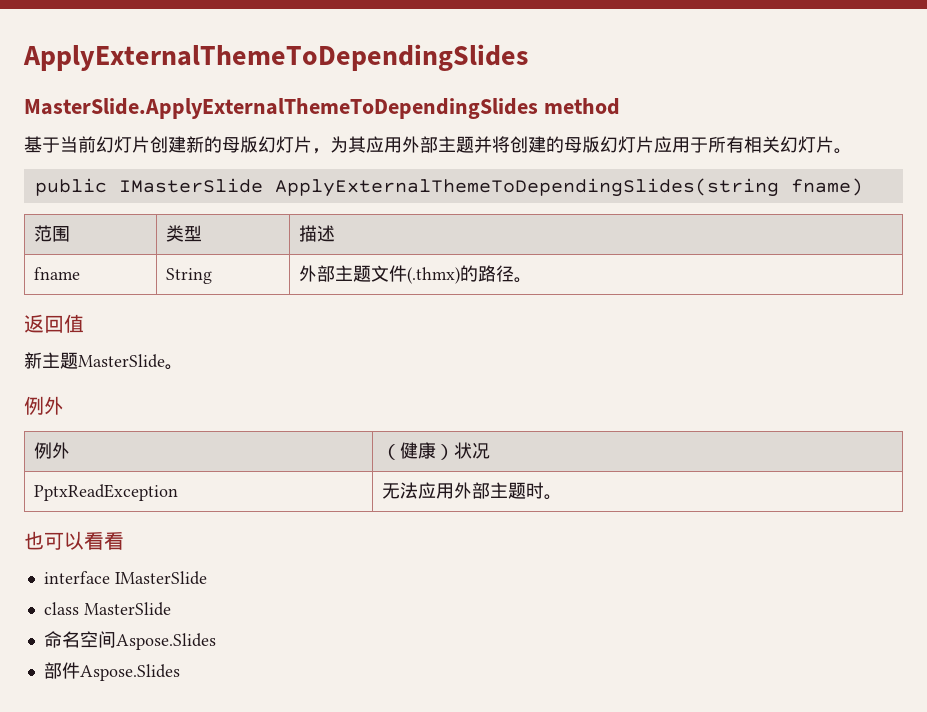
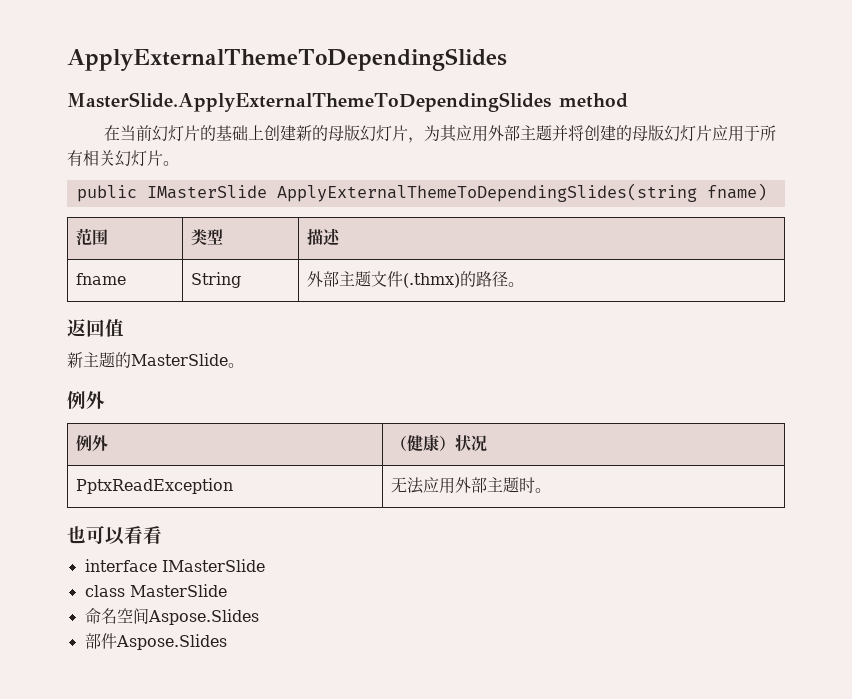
- 基于当前幻灯片创建新的母版幻灯片，为其应用外部主题并将创建的母版幻灯片应用于所有相关幻灯片。
+ 在当前幻灯片的基础上创建新的母版幻灯片，为其应用外部主题并将创建的母版幻灯片应用于所有相关幻灯片。
- 新主题MasterSlide。
+ 新主题的MasterSlide。

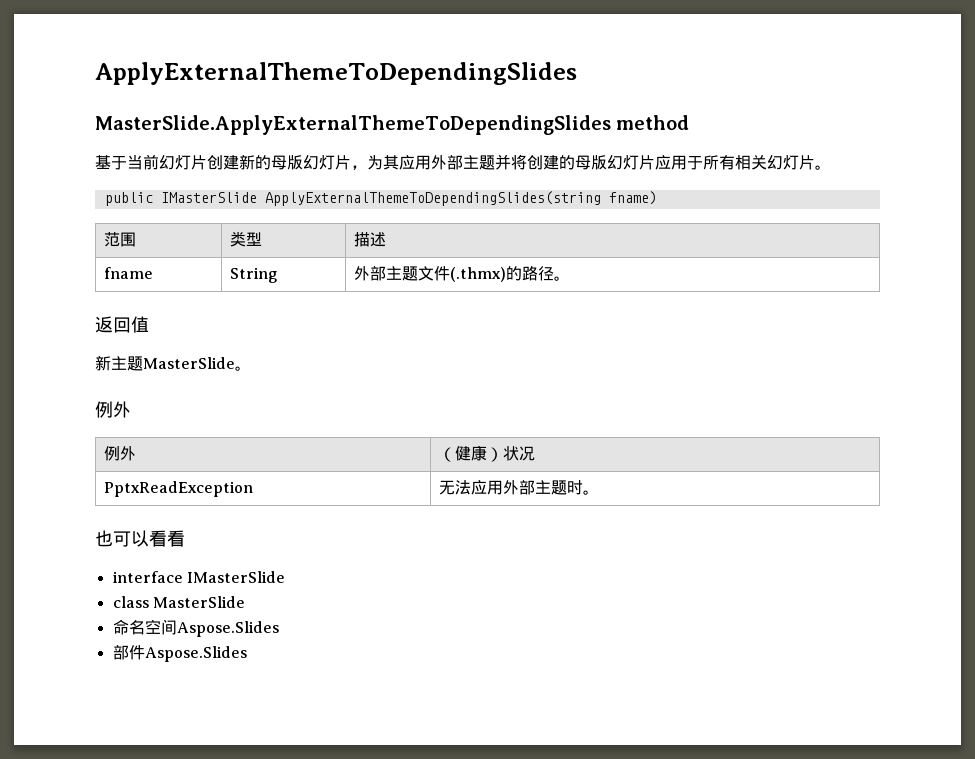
- 在当前幻灯片的基础上创建新的母版幻灯片，为其应用外部主题并将创建的母版幻灯片应用于所有相关幻灯片。
+ 基于当前幻灯片创建新的母版幻灯片，为其应用外部主题并将创建的母版幻灯片应用于所有相关幻灯片。
- 新主题的MasterSlide。
+ 新主题MasterSlide。

